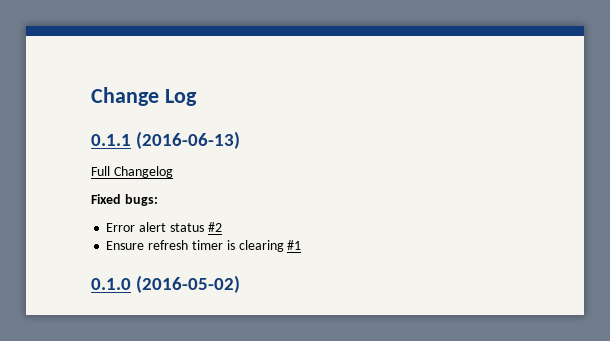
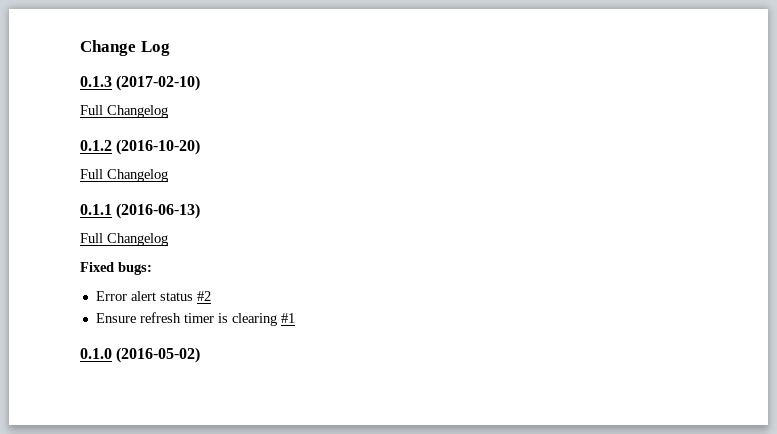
+ 0.1.3 (2017-02-10)
+ Full Changelog
+ 0.1.2 (2016-10-20)
+ Full Changelog

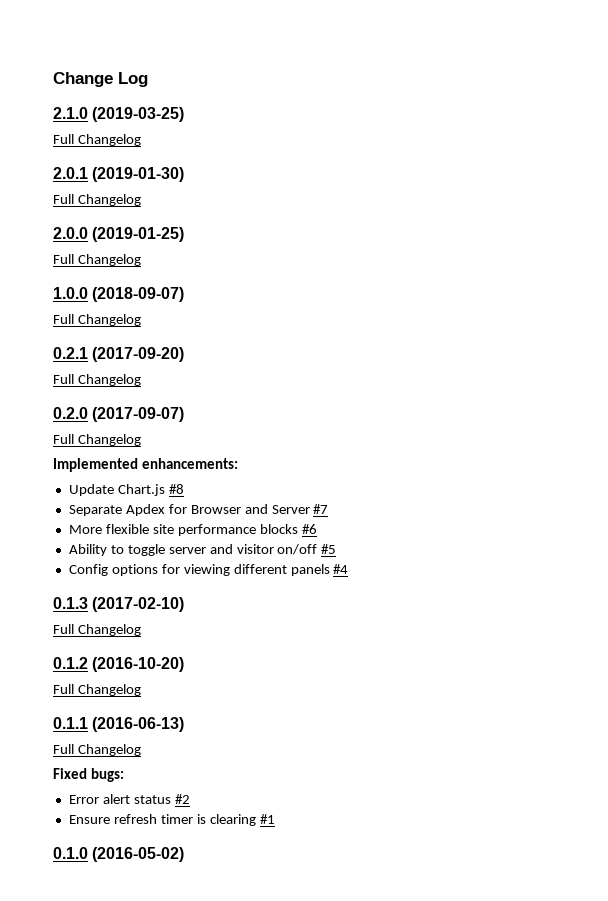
+ 2.1.0 (2019-03-25)
+ Full Changelog
+ 2.0.1 (2019-01-30)
+ Full Changelog
+ 2.0.0 (2019-01-25)
+ Full Changelog
+ 1.0.0 (2018-09-07)
+ Full Changelog
+ 0.2.1 (2017-09-20)
+ Full Changelog
+ 0.2.0 (2017-09-07)
+ Full Changelog
+ Implemented enhancements:
+ Update Chart.js #8
+ Separate Apdex for Browser and Server #7
+ More flexible site performance blocks #6
+ Ability to toggle server and visitor on/off #5
+ Config options for viewing different panels #4

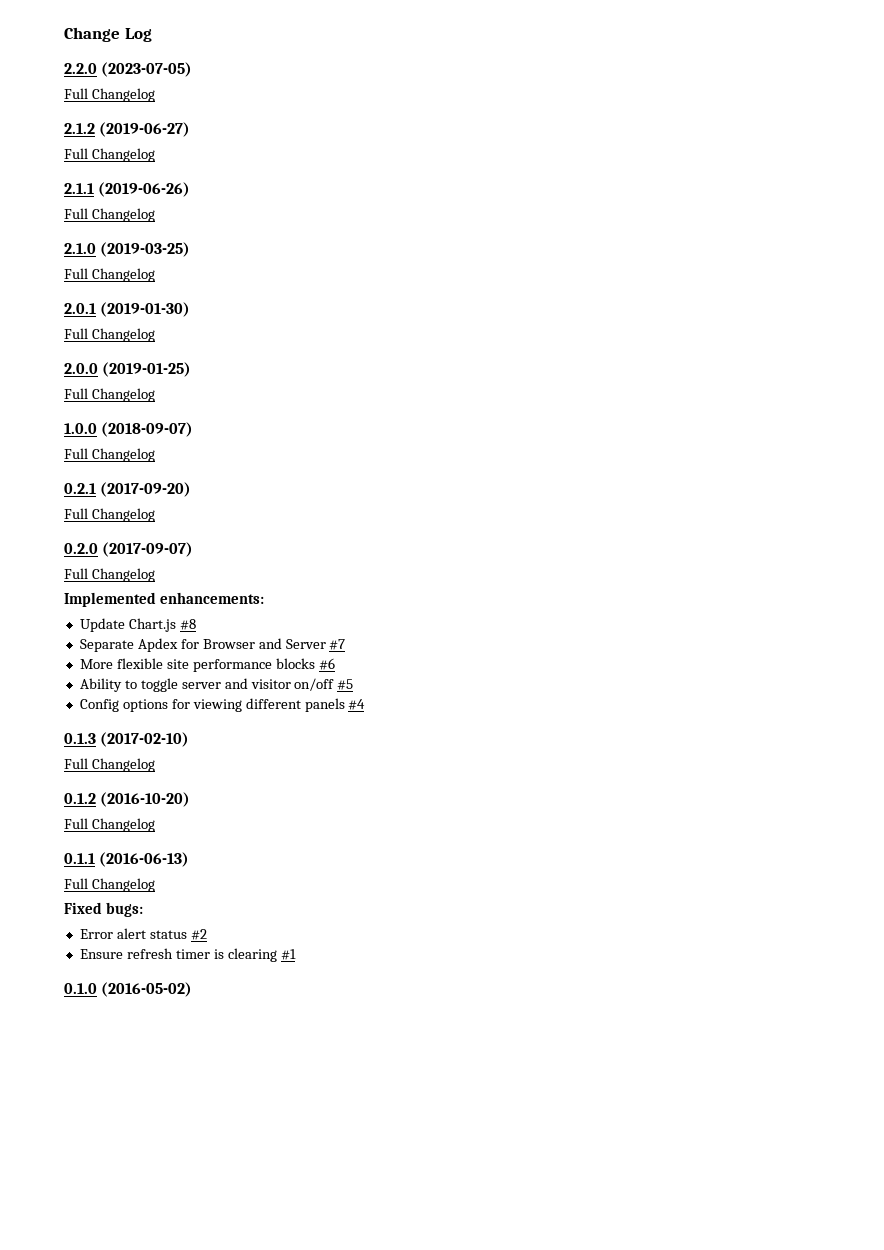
+ 2.2.0 (2023-07-05)
+ Full Changelog
+ 2.1.2 (2019-06-27)
+ Full Changelog
+ 2.1.1 (2019-06-26)
+ Full Changelog

